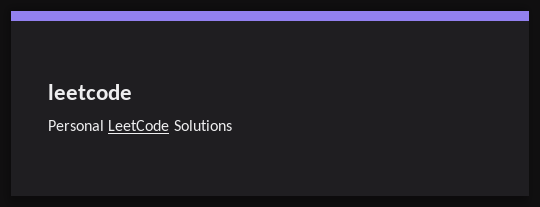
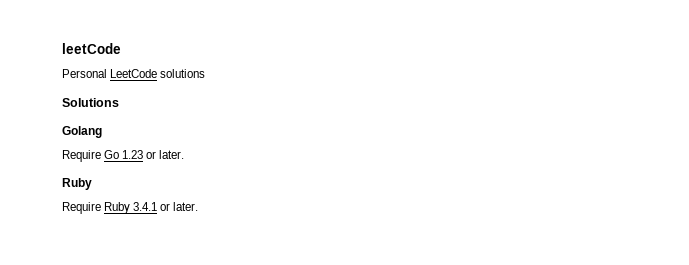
- leetcode
+ leetCode
- Personal LeetCode Solutions
+ Personal LeetCode solutions
+ Solutions
+ Golang
+ Require Go 1.23 or later.
+ Ruby
+ Require Ruby 3.4.1 or later.

